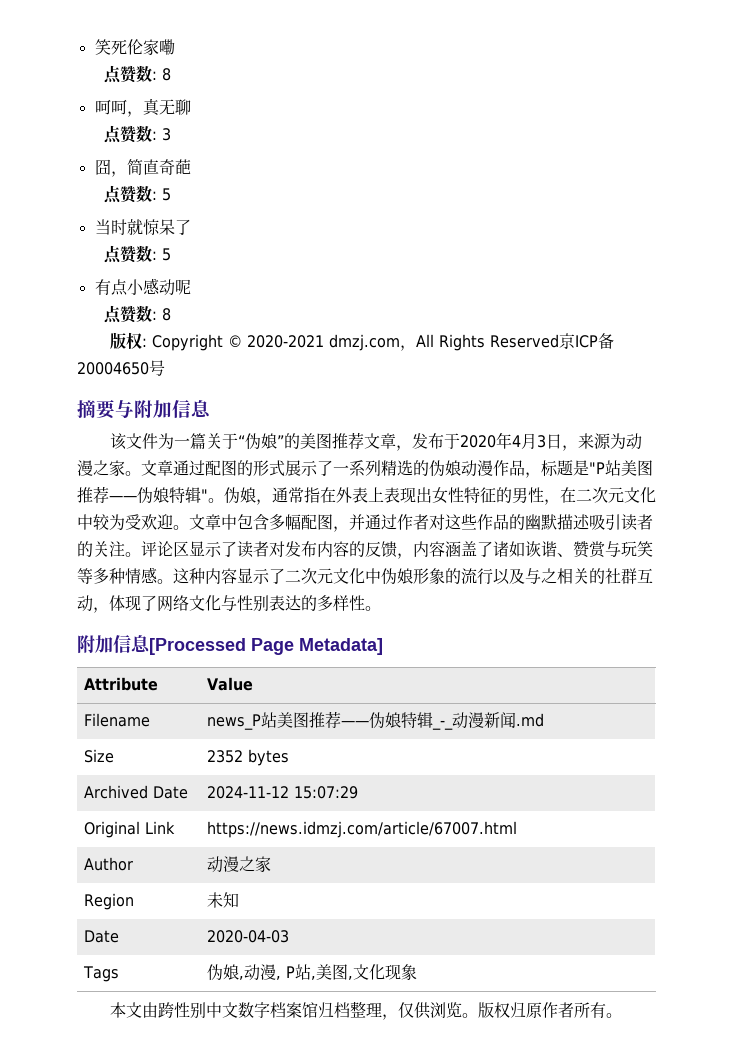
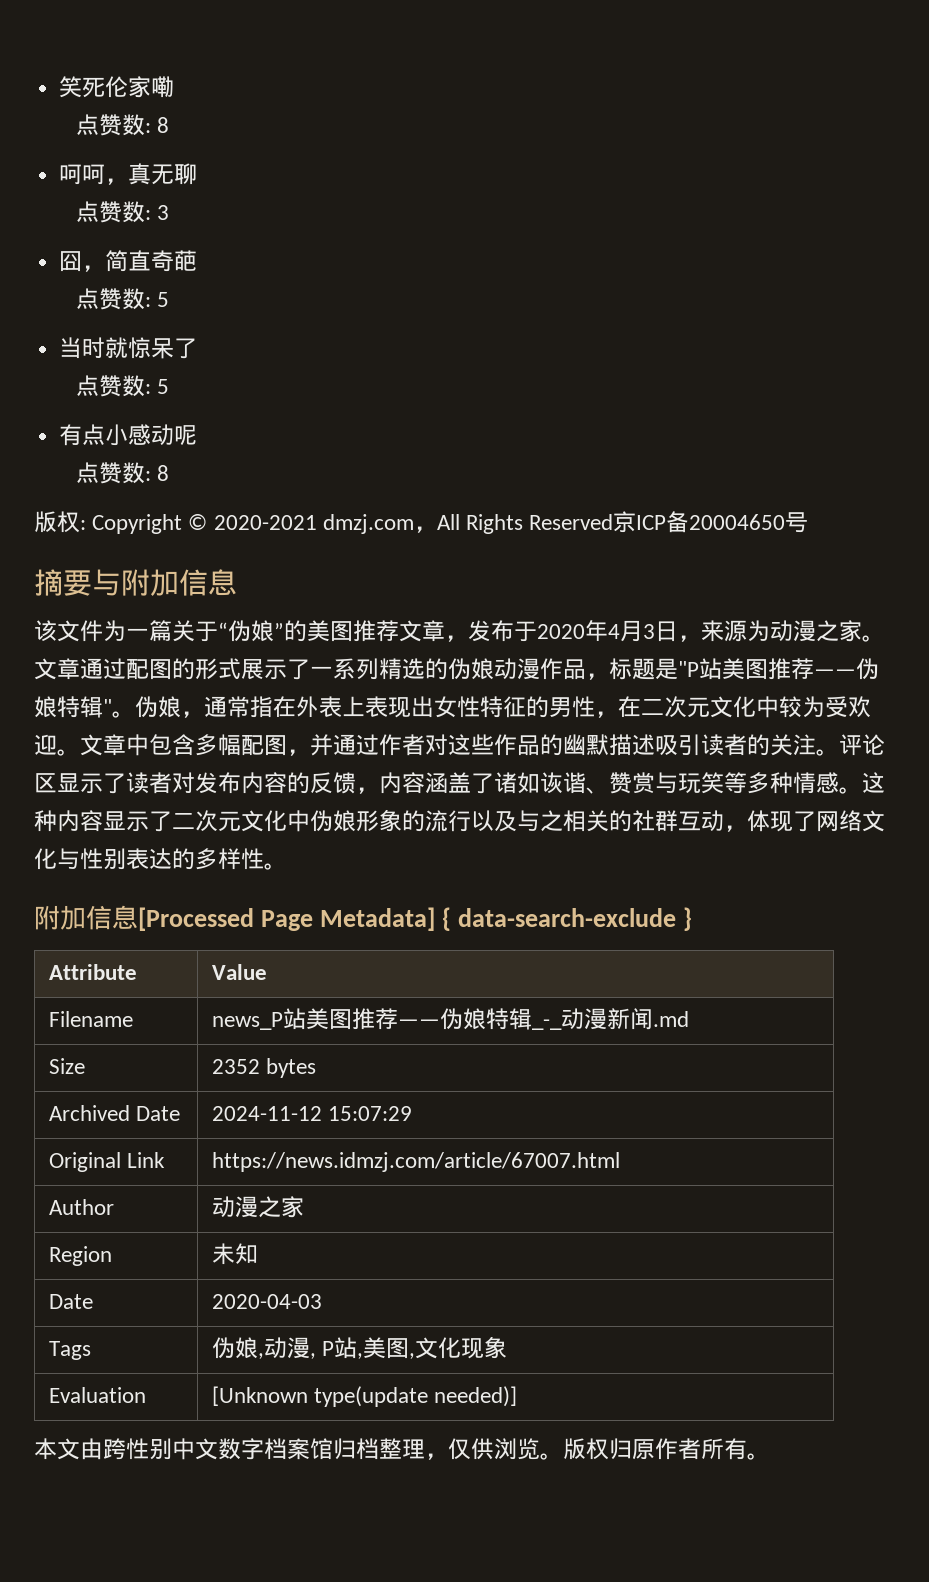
- 附加信息[Processed Page Metadata]
+ 附加信息[Processed Page Metadata] { data-search-exclude }
+ Evaluation | [Unknown type(update needed)]

